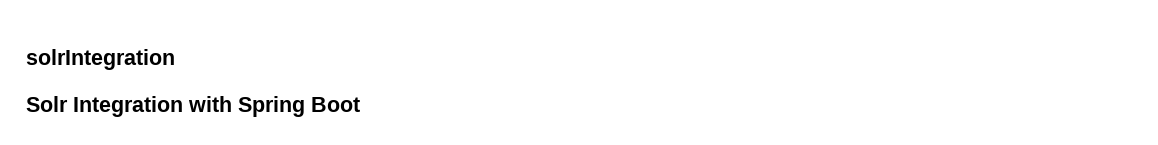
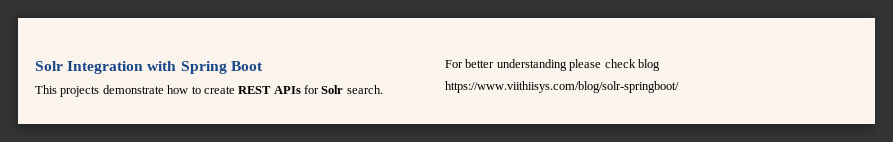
- solrIntegration
+ This projects demonstrate how to create REST APIs for Solr search.
+ For better understanding please check blog
+ https://www.viithiisys.com/blog/solr-springboot/

